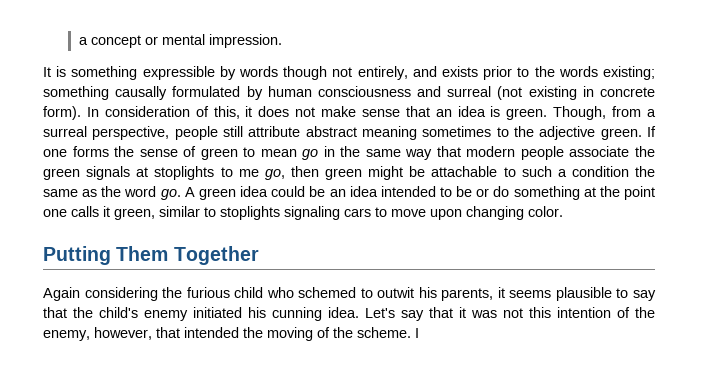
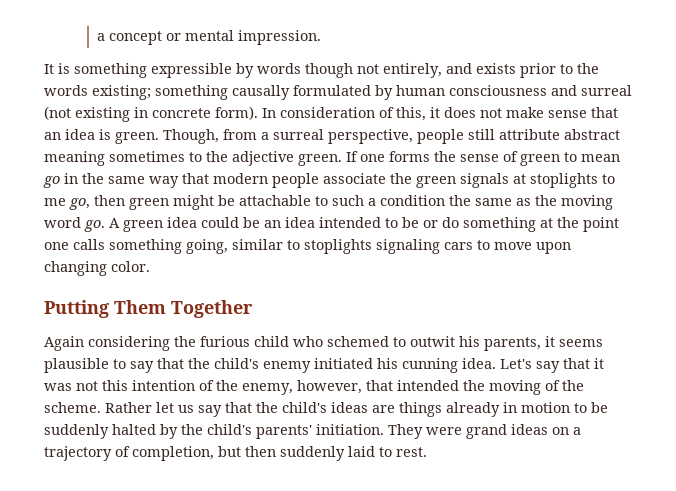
- If one forms the sense of green to mean go in the same way that modern people associate the green signals at stoplights to me go, then green might be attachable to such a condition the same as the word go.
+ If one forms the sense of green to mean go in the same way that modern people associate the green signals at stoplights to me go, then green might be attachable to such a condition the same as the moving word go.
- A green idea could be an idea intended to be or do something at the point one calls it green, similar to stoplights signaling cars to move upon changing color.
+ A green idea could be an idea intended to be or do something at the point one calls something going, similar to stoplights signaling cars to move upon changing color.
- I
+ Rather let us say that the child's ideas are things already in motion to be suddenly halted by the child's parents' initiation. They were grand ideas on a trajectory of completion, but then suddenly laid to rest.

